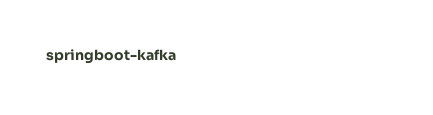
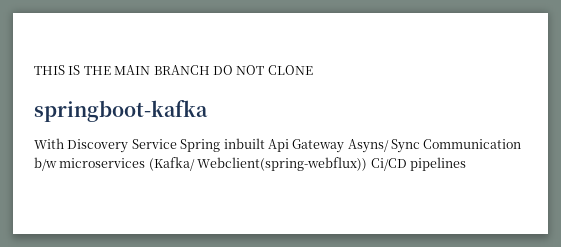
+ THIS IS THE MAIN BRANCH DO NOT CLONE
  springboot-kafka
+ With Discovery Service Spring inbuilt Api Gateway Asyns/ Sync Communication b/w microservices (Kafka/ Webclient(spring-webflux)) Ci/CD pipelines

